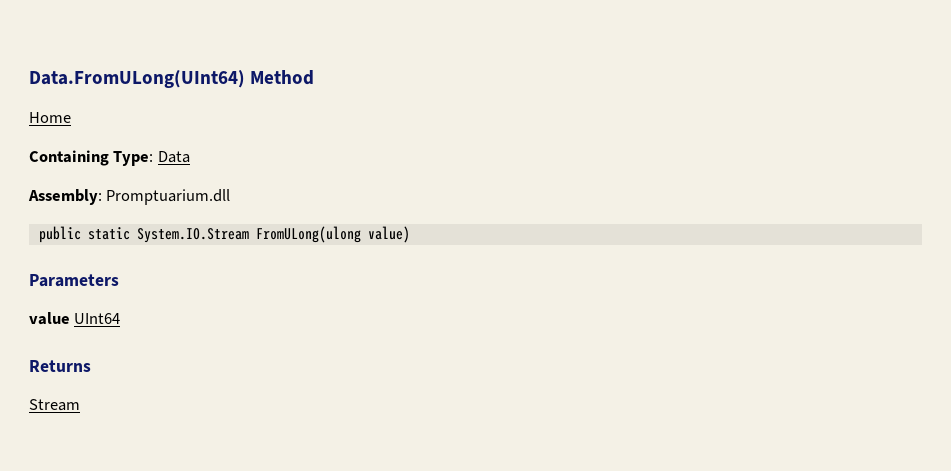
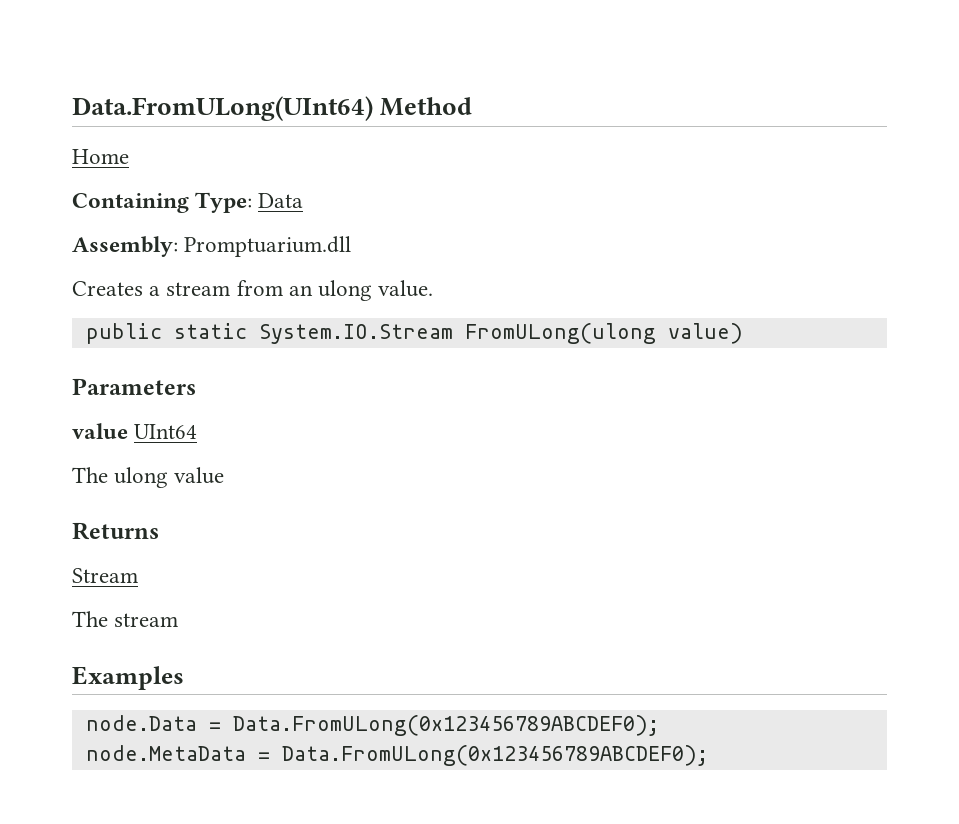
+ Creates a stream from an ulong value.
+ The ulong value
+ The stream
+ Examples
+ node.Data = Data.FromULong(0x123456789ABCDEF0);
+ node.MetaData = Data.FromULong(0x123456789ABCDEF0);

